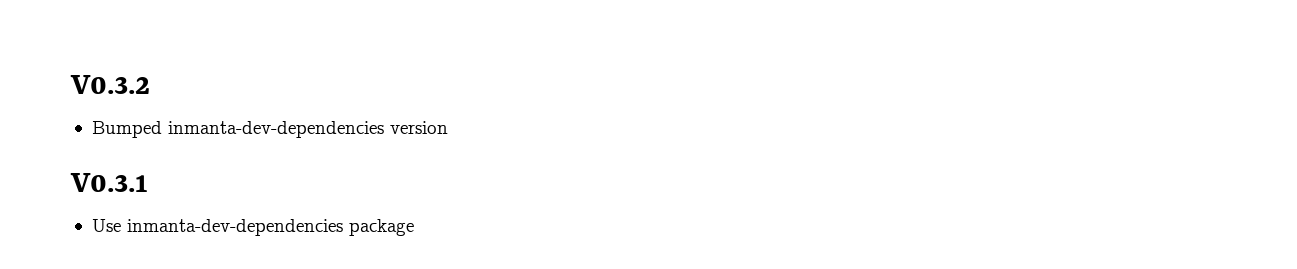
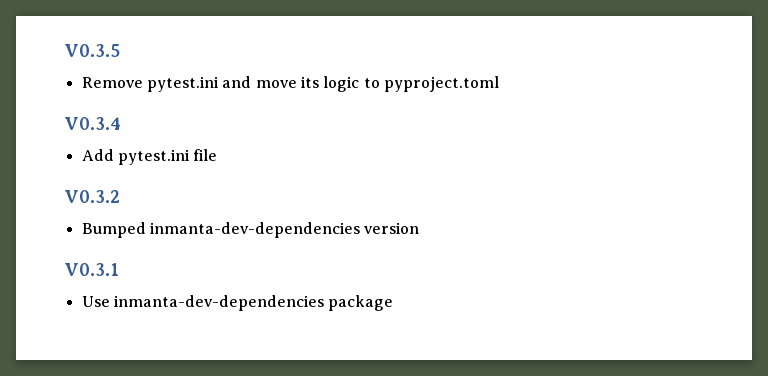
+ V0.3.5
+ Remove pytest.ini and move its logic to pyproject.toml
+ V0.3.4
+ Add pytest.ini file

